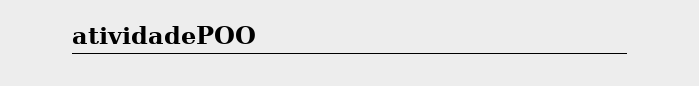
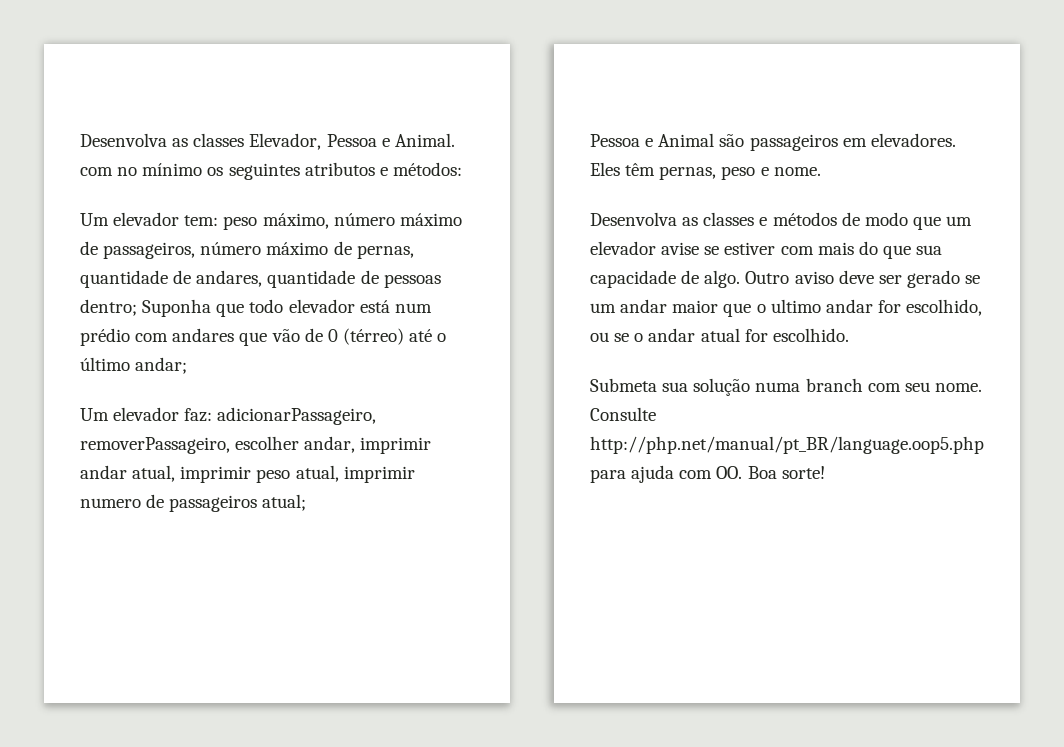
- atividadePOO
+ Desenvolva as classes Elevador, Pessoa e Animal. com no mínimo os seguintes atributos e métodos:
+ Um elevador tem: peso máximo, número máximo de passageiros, número máximo de pernas, quantidade de andares, quantidade de pessoas dentro; Suponha que todo elevador está num prédio com andares que vão de 0 (térreo) até o último andar;
+ Um elevador faz: adicionarPassageiro, removerPassageiro, escolher andar, imprimir andar atual, imprimir peso atual, imprimir numero de passageiros atual;
+ Pessoa e Animal são passageiros em elevadores. Eles têm pernas, peso e nome.
+ Desenvolva as classes e métodos de modo que um elevador avise se estiver com mais do que sua capacidade de algo. Outro aviso deve ser gerado se um andar maior que o ultimo andar for escolhido, ou se o andar atual for escolhido.
+ Submeta sua solução numa branch com seu nome. Consulte http://php.net/manual/pt_BR/language.oop5.php para ajuda com OO. Boa sorte!

